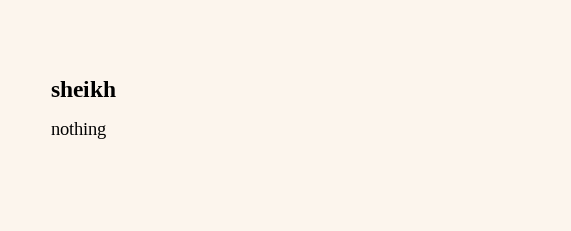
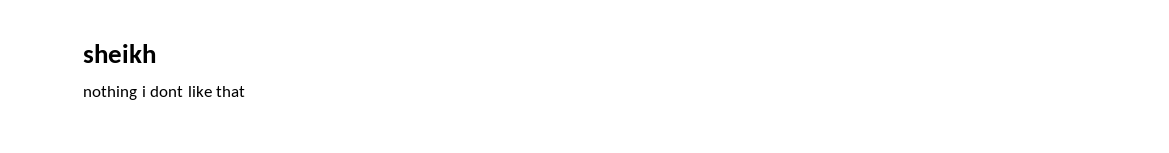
- nothing
+ nothing i dont like that

